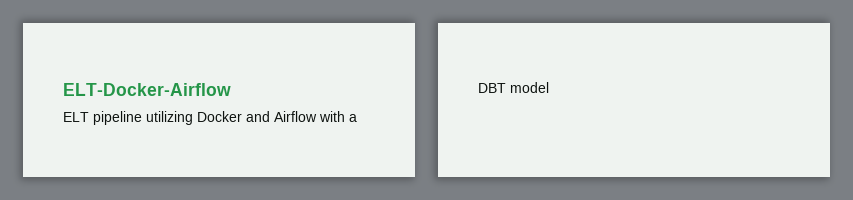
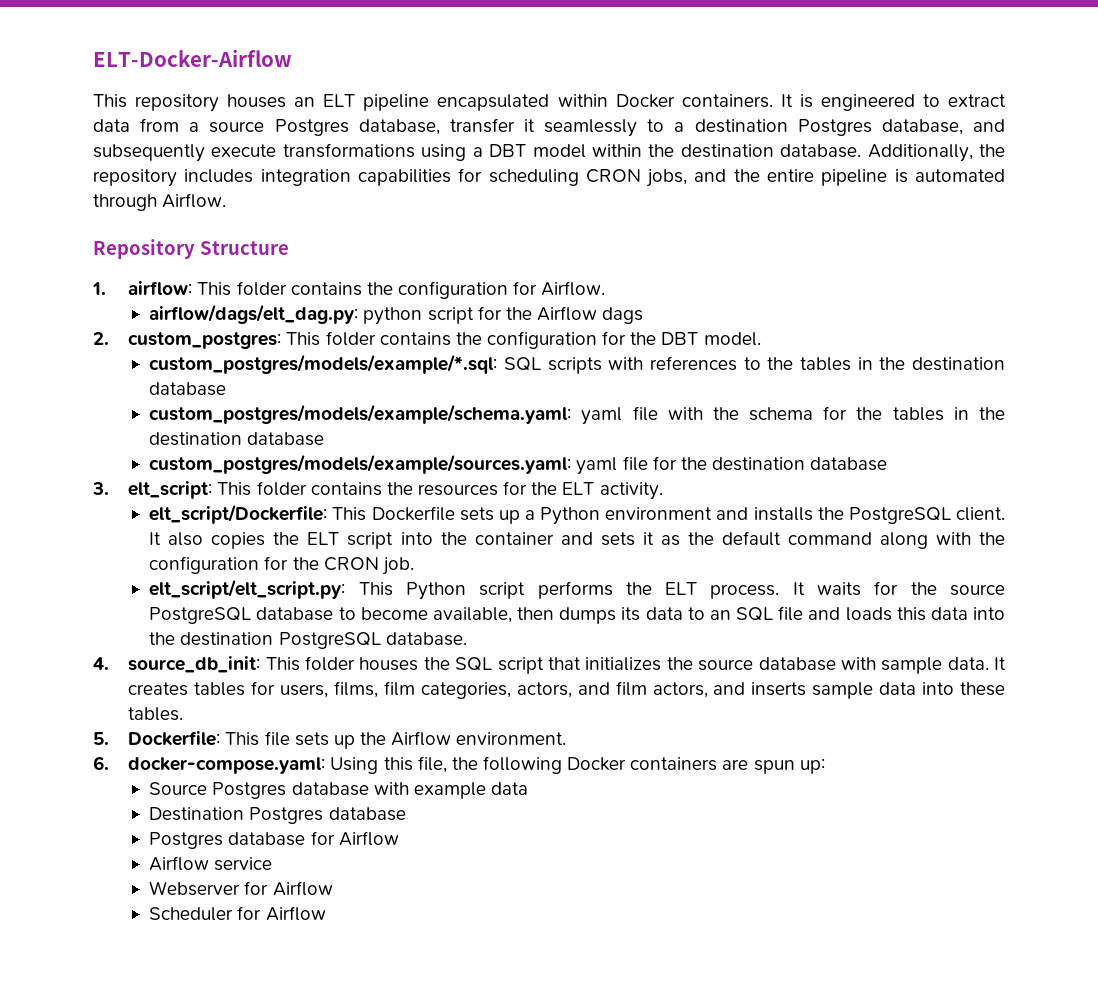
- ELT pipeline utilizing Docker and Airflow with a DBT model
+ This repository houses an ELT pipeline encapsulated within Docker containers. It is engineered to extract data from a source Postgres database, transfer it seamlessly to a destination Postgres database, and subsequently execute transformations using a DBT model within the destination database. Additionally, the repository includes integration capabilities for scheduling CRON jobs, and the entire pipeline is automated through Airflow.
+ Repository Structure
+ 1. airflow: This folder contains the configuration for Airflow.
+ airflow/dags/elt_dag.py: python script for the Airflow dags
+ 2. custom_postgres: This folder contains the configuration for the DBT model.
+ custom_postgres/models/example/*.sql: SQL scripts with references to the tables in the destination database
+ custom_postgres/models/example/schema.yaml: yaml file with the schema for the tables in the destination database
+ custom_postgres/models/example/sources.yaml: yaml file for the destination database
+ 3. elt_script: This folder contains the resources for the ELT activity.
+ elt_script/Dockerfile: This Dockerfile sets up a Python environment and installs the PostgreSQL client. It also copies the ELT script into the container and sets it as the default command along with the configuration for the CRON job.
+ elt_script/elt_script.py: This Python script performs the ELT process. It waits for the source PostgreSQL database to become available, then dumps its data to an SQL file and loads this data into the destination PostgreSQL database.
+ 4. source_db_init: This folder houses the SQL script that initializes the source database with sample data. It creates tables for users, films, film categories, actors, and film actors, and inserts sample data into these tables.
+ 5. Dockerfile: This file sets up the Airflow environment.
+ 6. docker-compose.yaml: Using this file, the following Docker containers are spun up:
+ Source Postgres database with example data
+ Destination Postgres database
+ Postgres database for Airflow
+ Airflow service
+ Webserver for Airflow
+ Scheduler for Airflow

